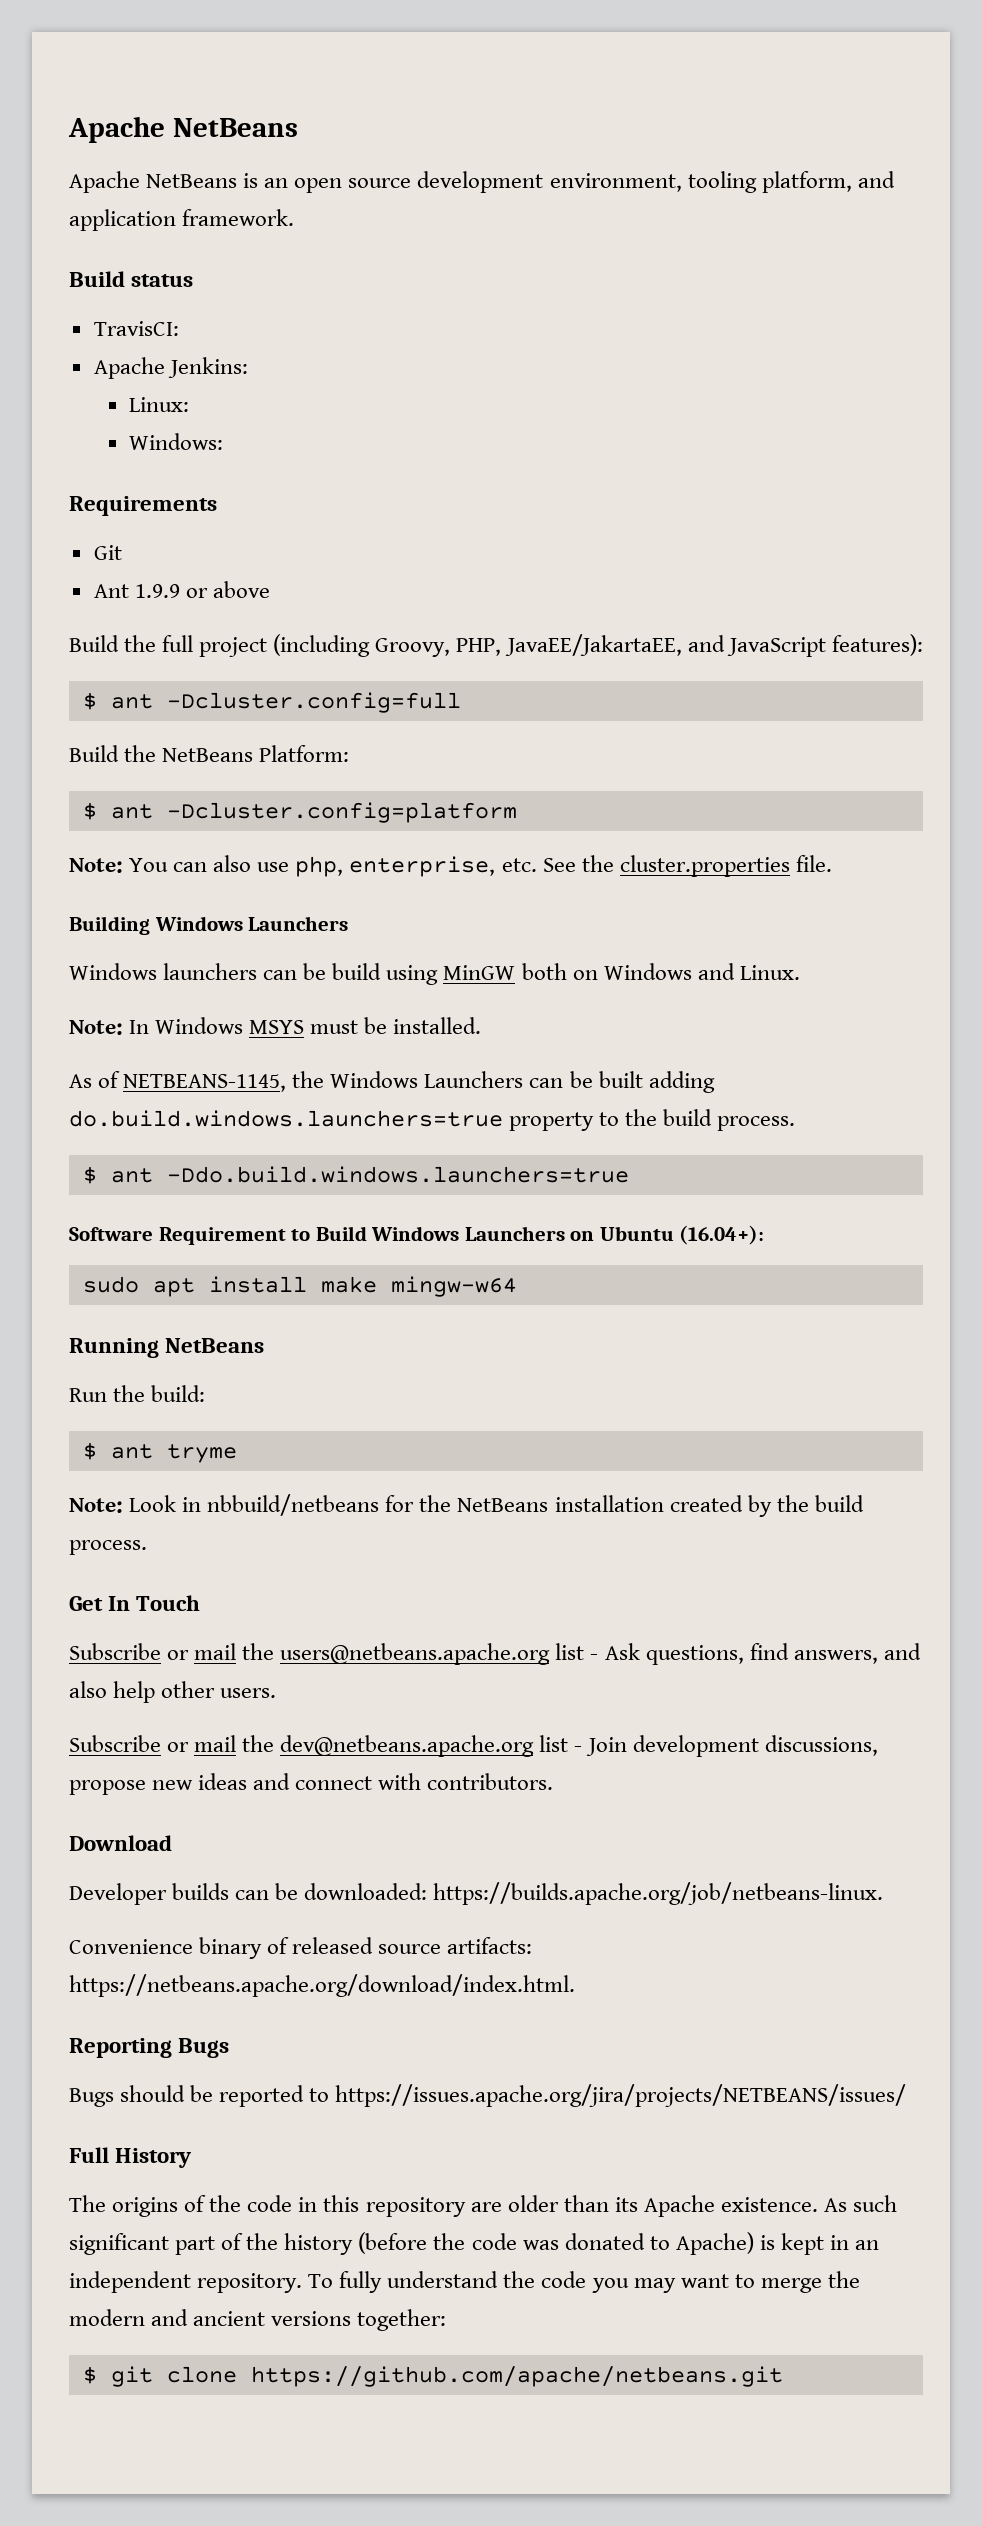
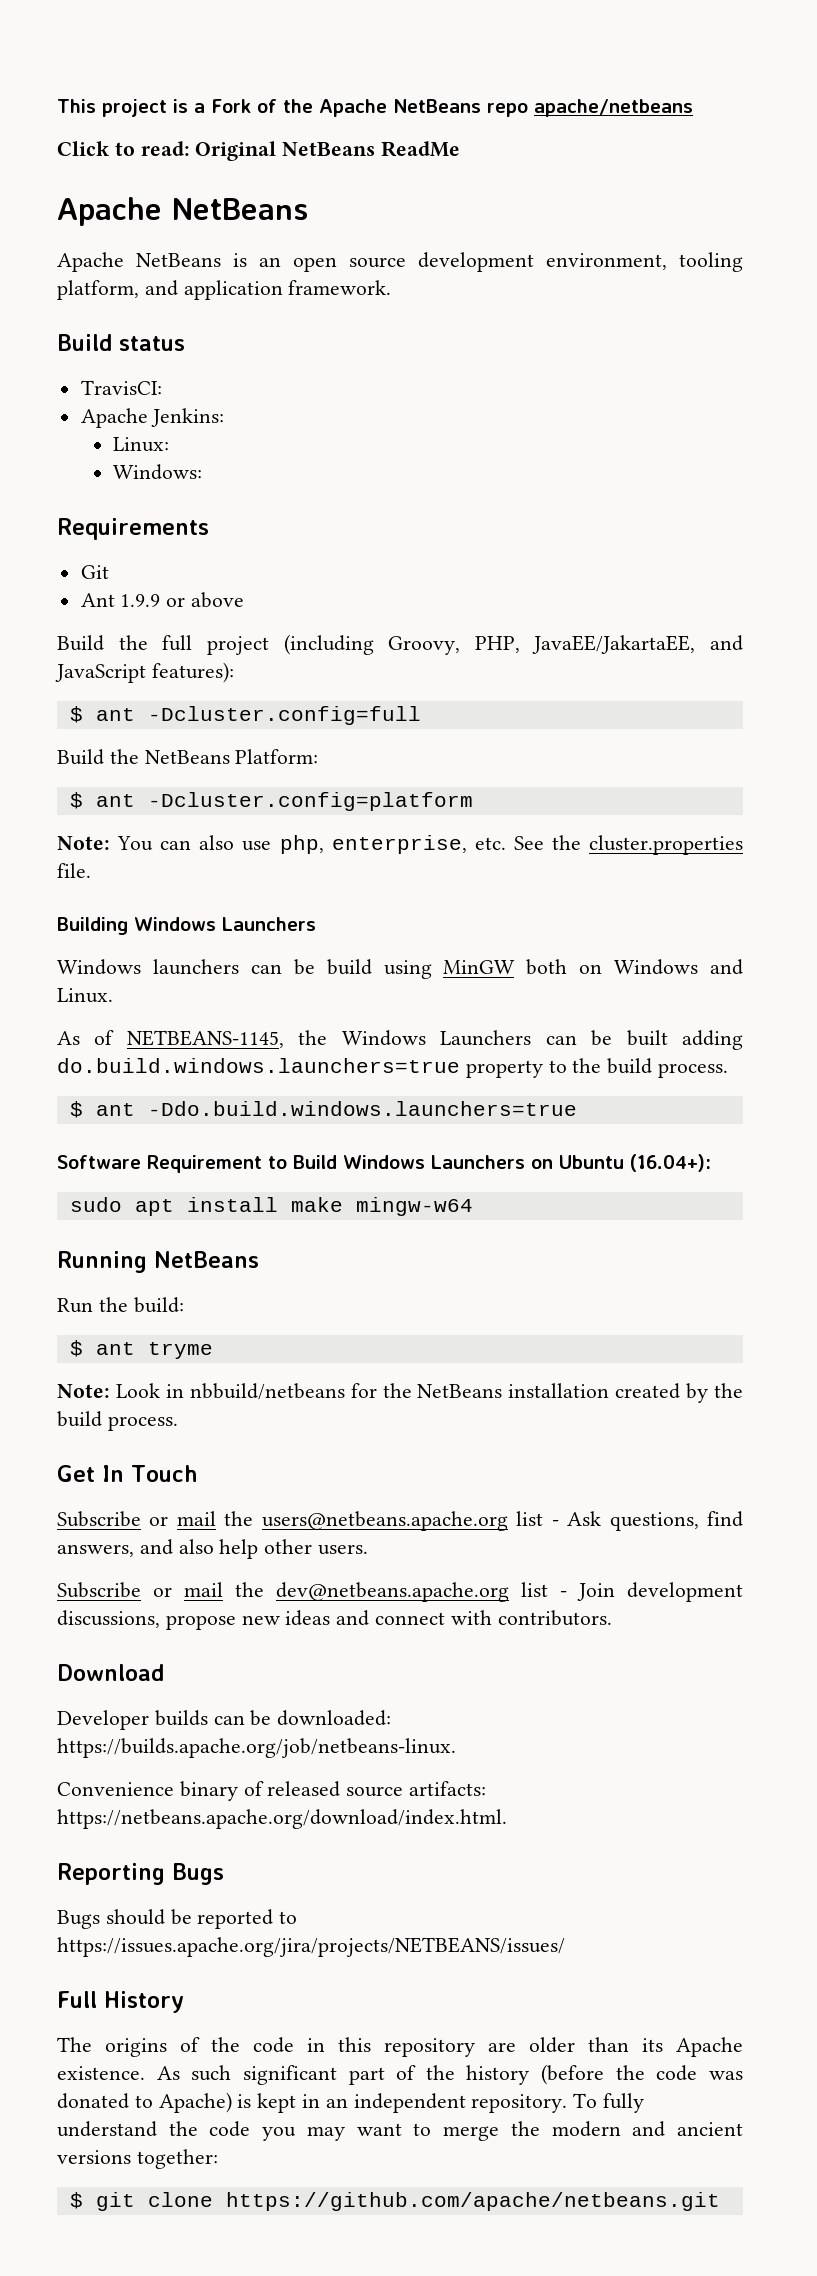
+ This project is a Fork of the Apache NetBeans repo apache/netbeans
+ Click to read: Original NetBeans ReadMe
- Note: In Windows MSYS must be installed.

